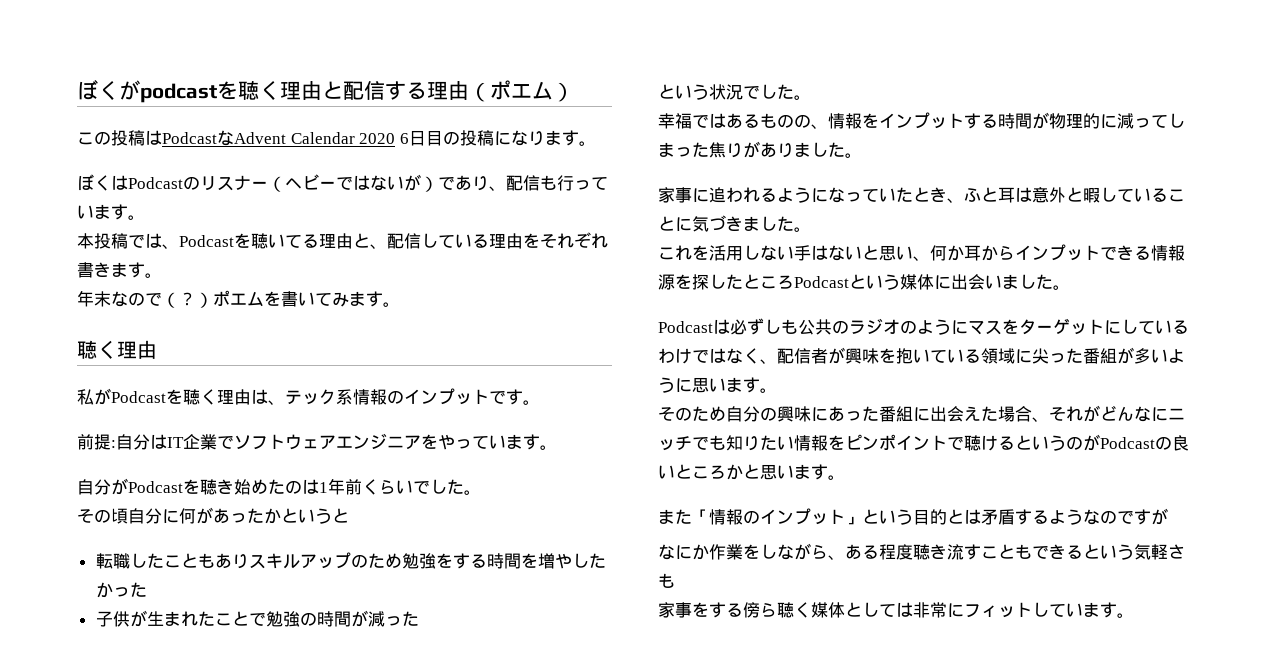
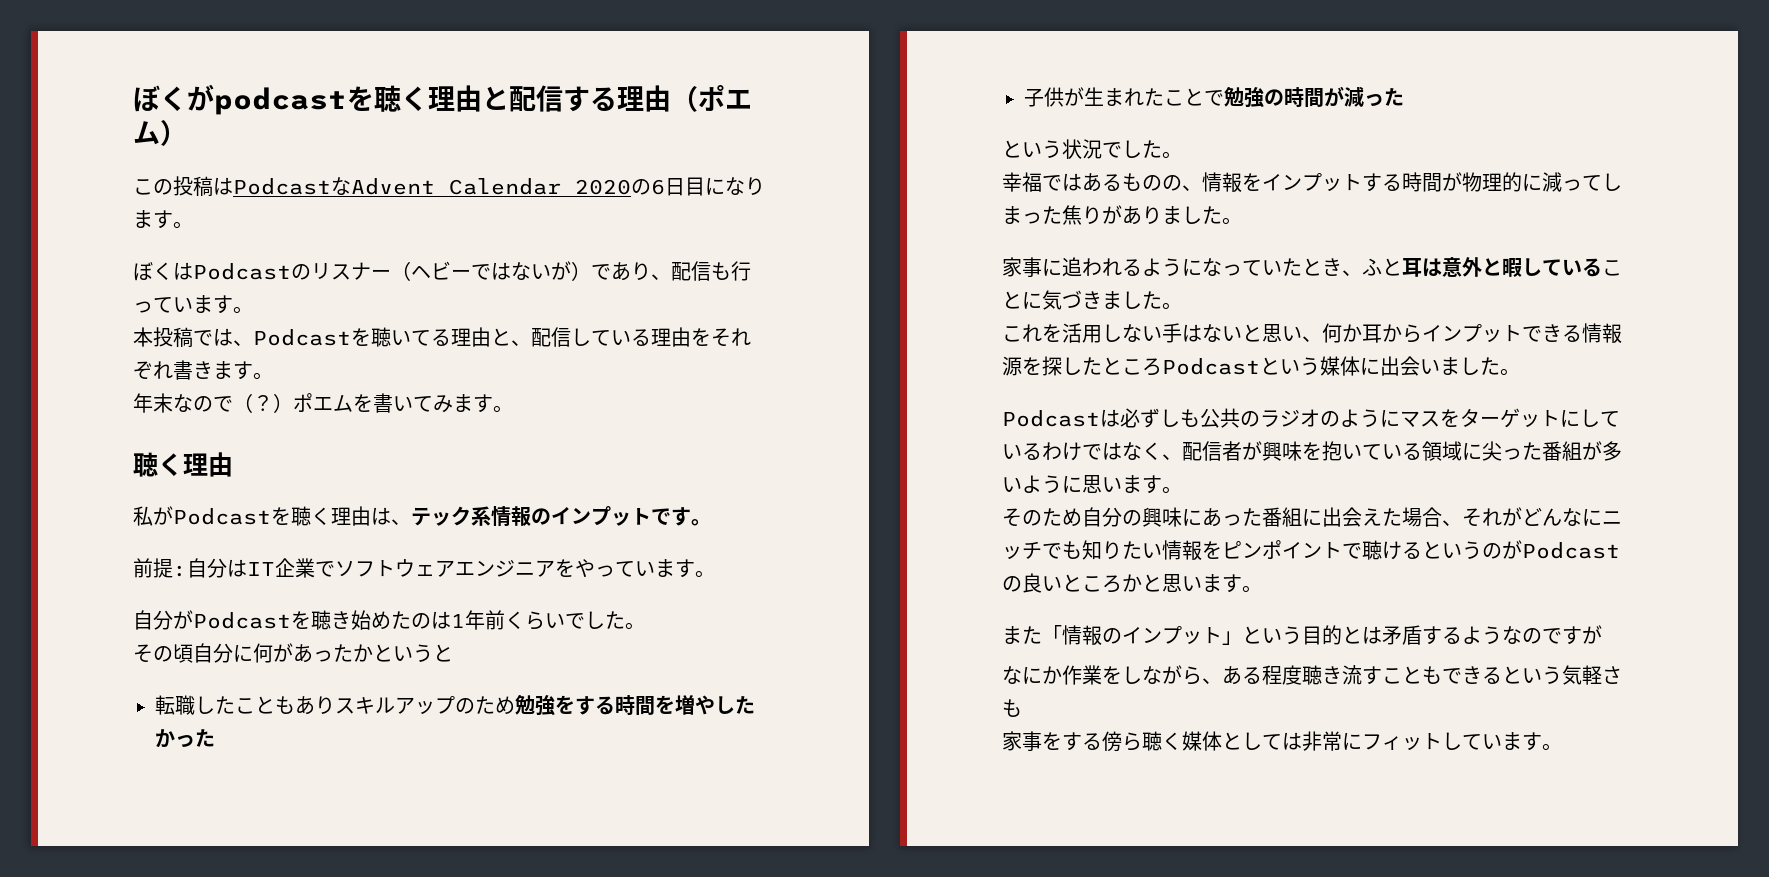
- この投稿はPodcastなAdvent Calendar 2020 6日目の投稿になります。
+ この投稿はPodcastなAdvent Calendar 2020の6日目になります。

